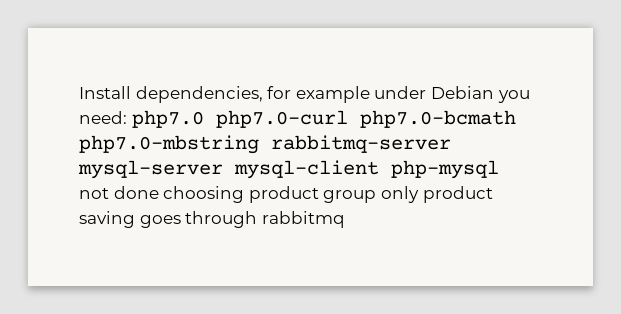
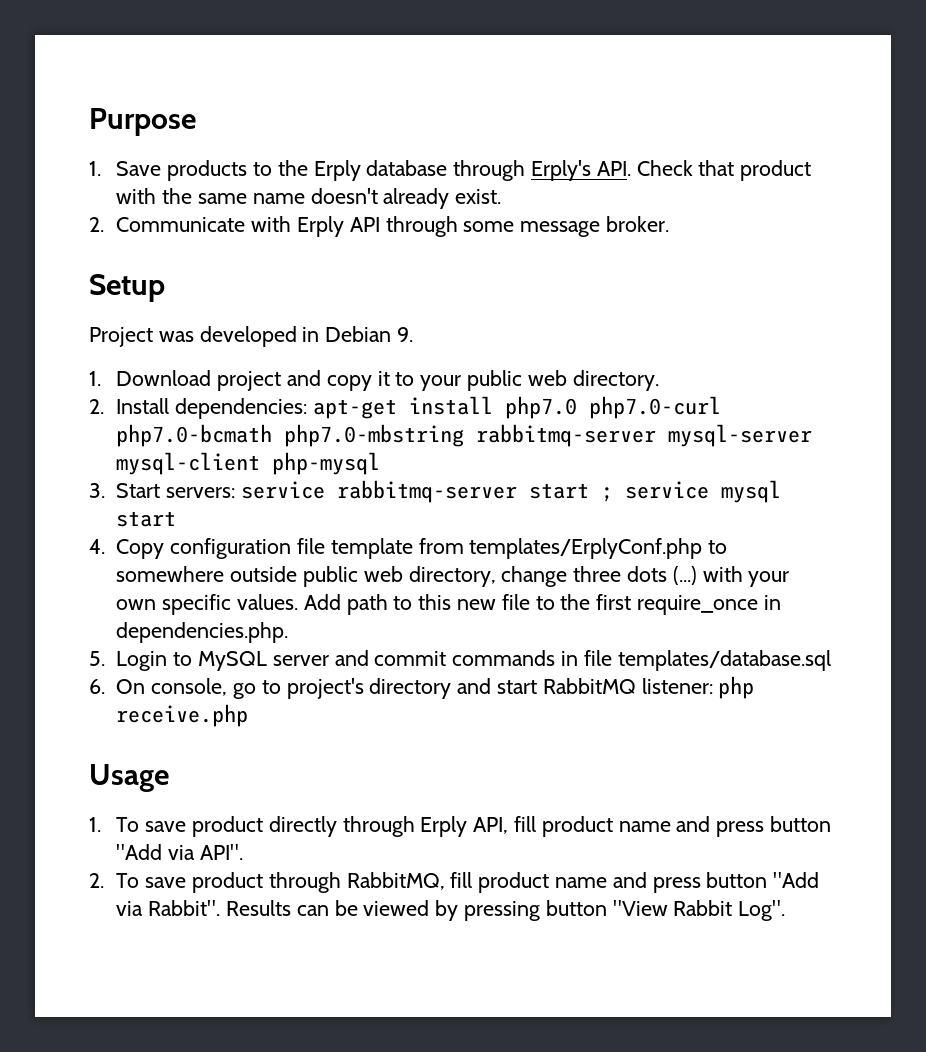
- Install dependencies, for example under Debian you need: php7.0 php7.0-curl php7.0-bcmath php7.0-mbstring rabbitmq-server mysql-server mysql-client php-mysql
+ Purpose
+ 1. Save products to the Erply database through Erply's API. Check that product with the same name doesn't already exist.
+ 2. Communicate with Erply API through some message broker.
+ Setup
+ Project was developed in Debian 9.
+ 1. Download project and copy it to your public web directory.
+ 2. Install dependencies: apt-get install php7.0 php7.0-curl php7.0-bcmath php7.0-mbstring rabbitmq-server mysql-server mysql-client php-mysql
- not done choosing product group only product saving goes through rabbitmq
+ 3. Start servers: service rabbitmq-server start ; service mysql start
+ 4. Copy configuration file template from templates/ErplyConf.php to somewhere outside public web directory, change three dots (...) with your own specific values. Add path to this new file to the first require_once in dependencies.php.
+ 5. Login to MySQL server and commit commands in file templates/database.sql
+ 6. On console, go to project's directory and start RabbitMQ listener: php receive.php
+ Usage
+ 1. To save product directly through Erply API, fill product name and press button "Add via API".
+ 2. To save product through RabbitMQ, fill product name and press button "Add via Rabbit". Results can be viewed by pressing button "View Rabbit Log".

